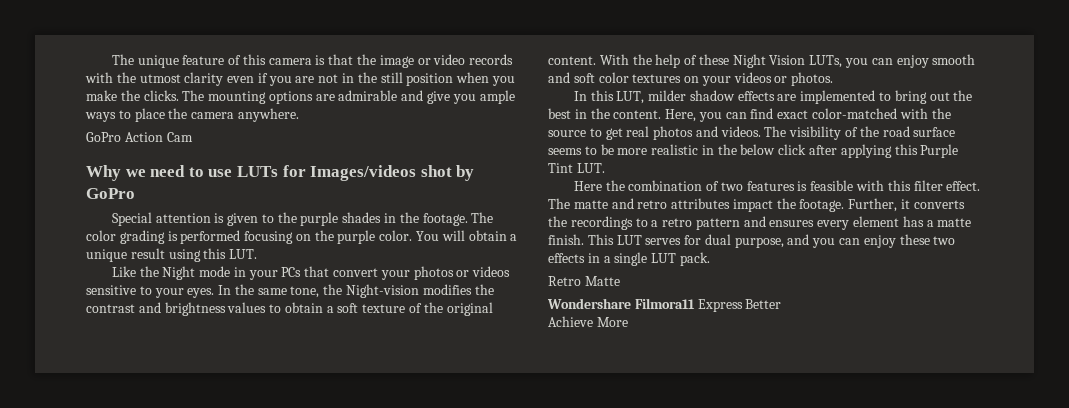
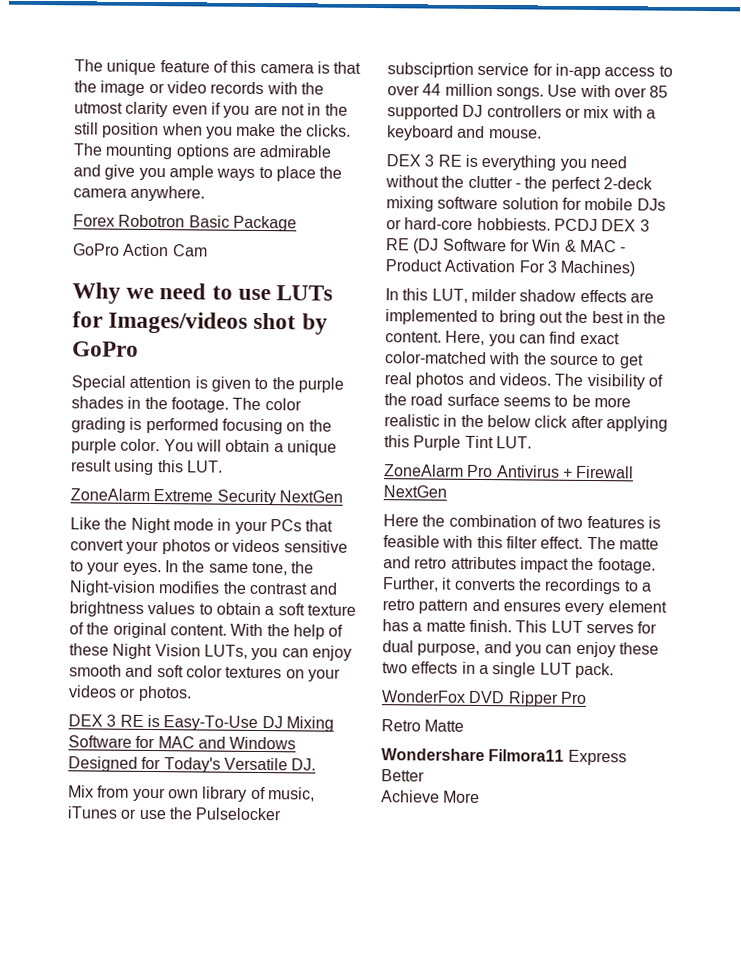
+ Forex Robotron Basic Package
+ ZoneAlarm Extreme Security NextGen
+ DEX 3 RE is Easy-To-Use DJ Mixing Software for MAC and Windows Designed for Today's Versatile DJ.
+ Mix from your own library of music, iTunes or use the Pulselocker subsciprtion service for in-app access to over 44 million songs. Use with over 85 supported DJ controllers or mix with a keyboard and mouse.
+ DEX 3 RE is everything you need without the clutter - the perfect 2-deck mixing software solution for mobile DJs or hard-core hobbiests. PCDJ DEX 3 RE (DJ Software for Win & MAC - Product Activation For 3 Machines)
+ ZoneAlarm Pro Antivirus + Firewall NextGen
+ WonderFox DVD Ripper Pro

